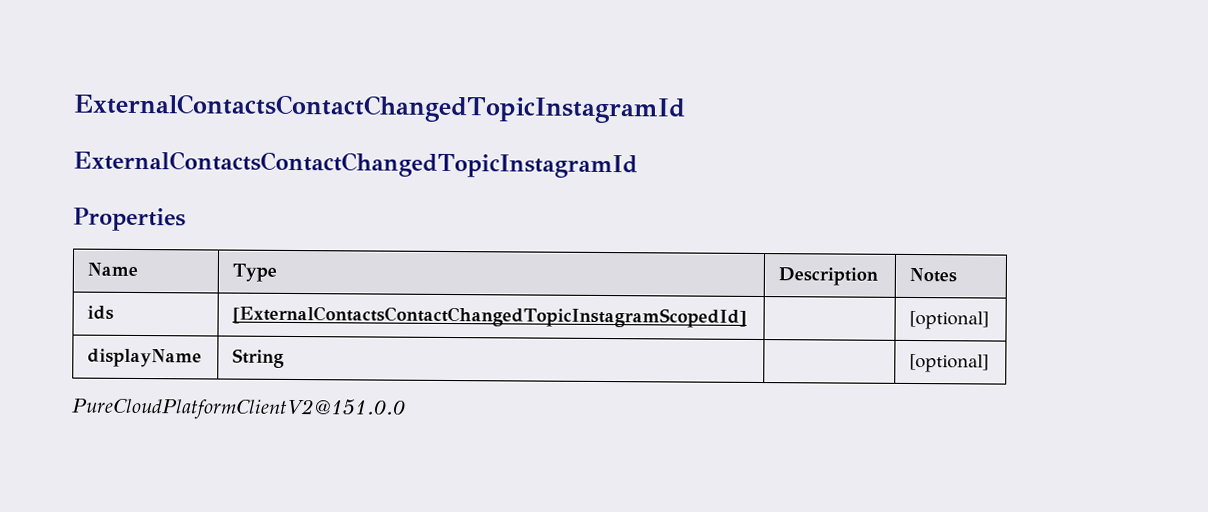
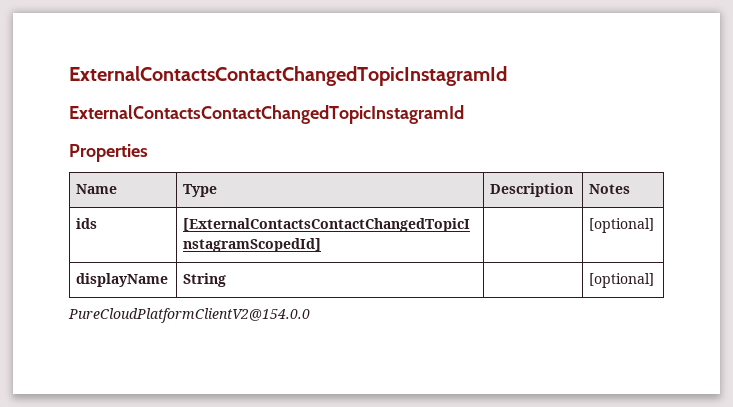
- PureCloudPlatformClientV2@151.0.0
+ PureCloudPlatformClientV2@154.0.0

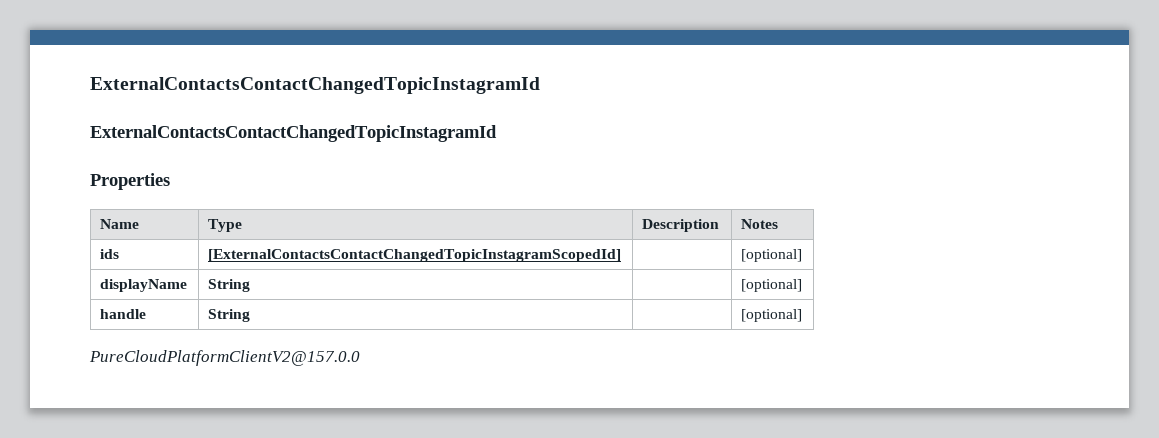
- PureCloudPlatformClientV2@154.0.0
+ handle | String | | [optional]
+ PureCloudPlatformClientV2@157.0.0

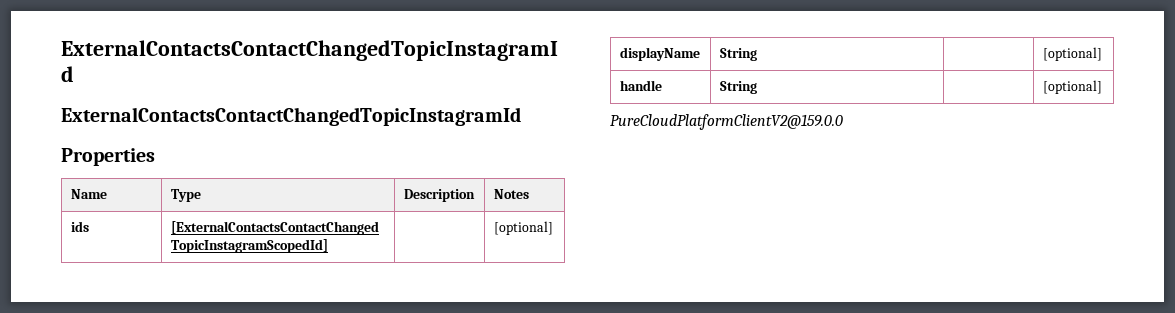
- PureCloudPlatformClientV2@157.0.0
+ PureCloudPlatformClientV2@159.0.0

